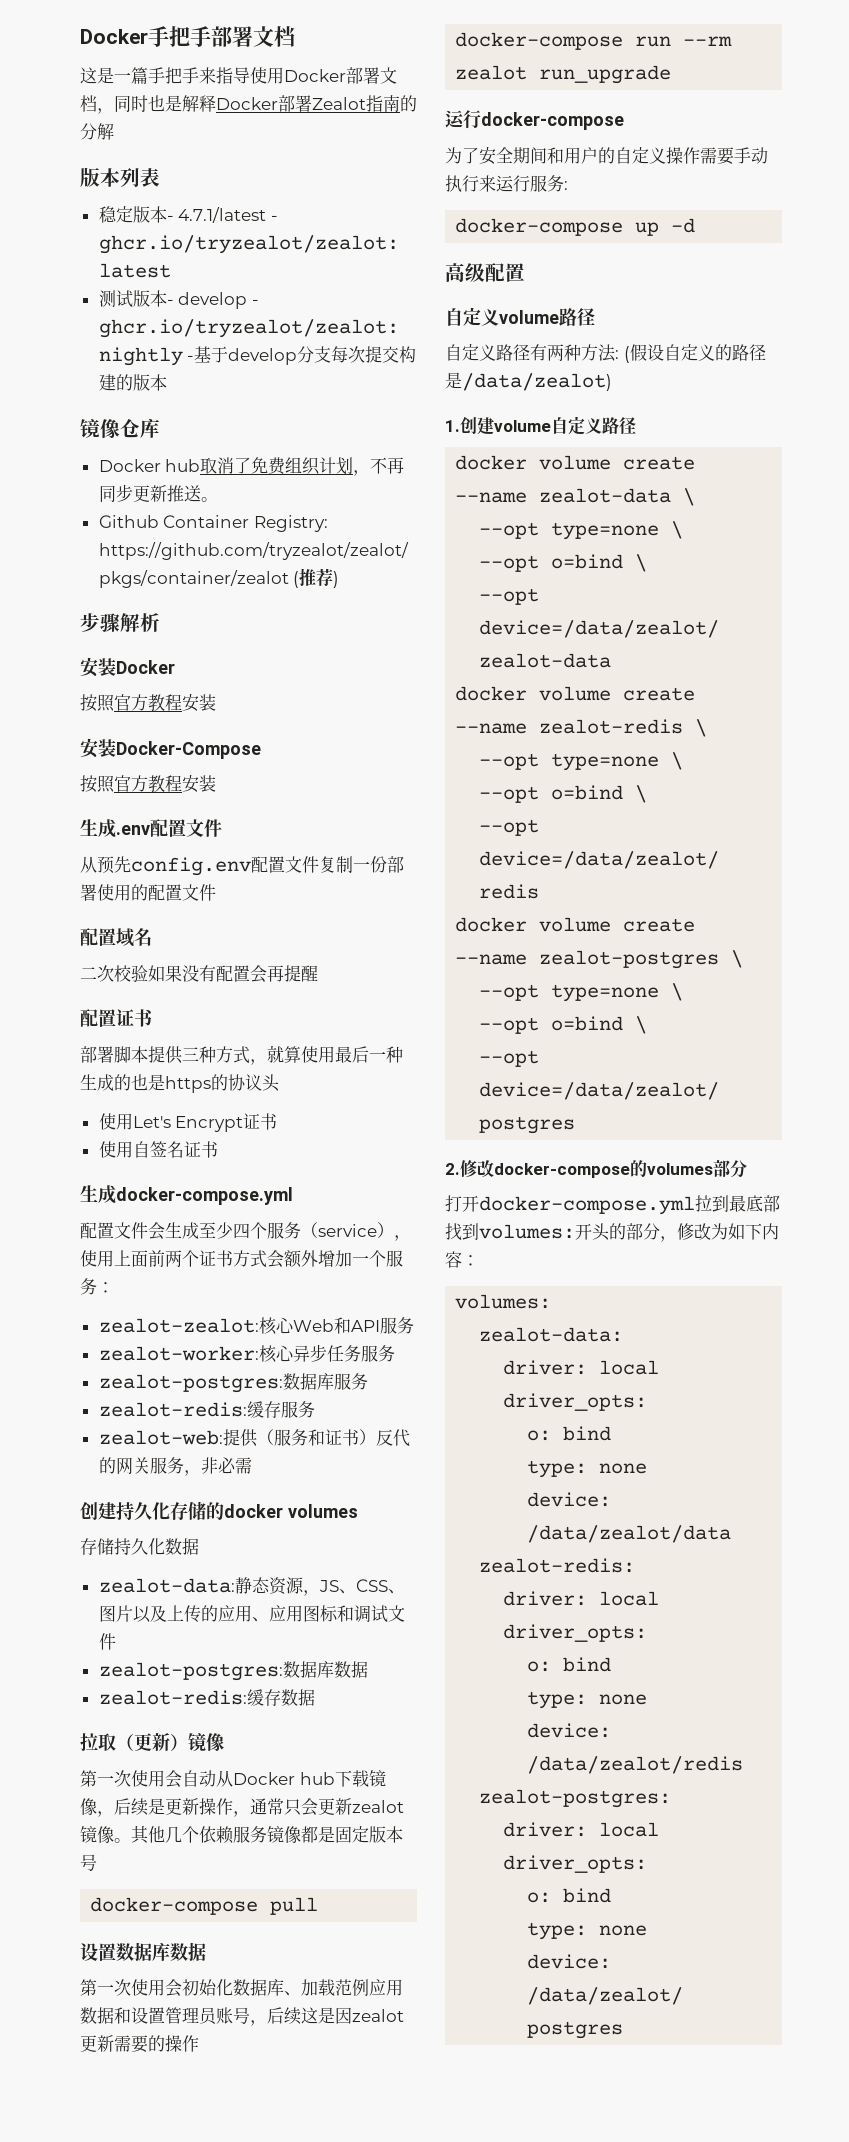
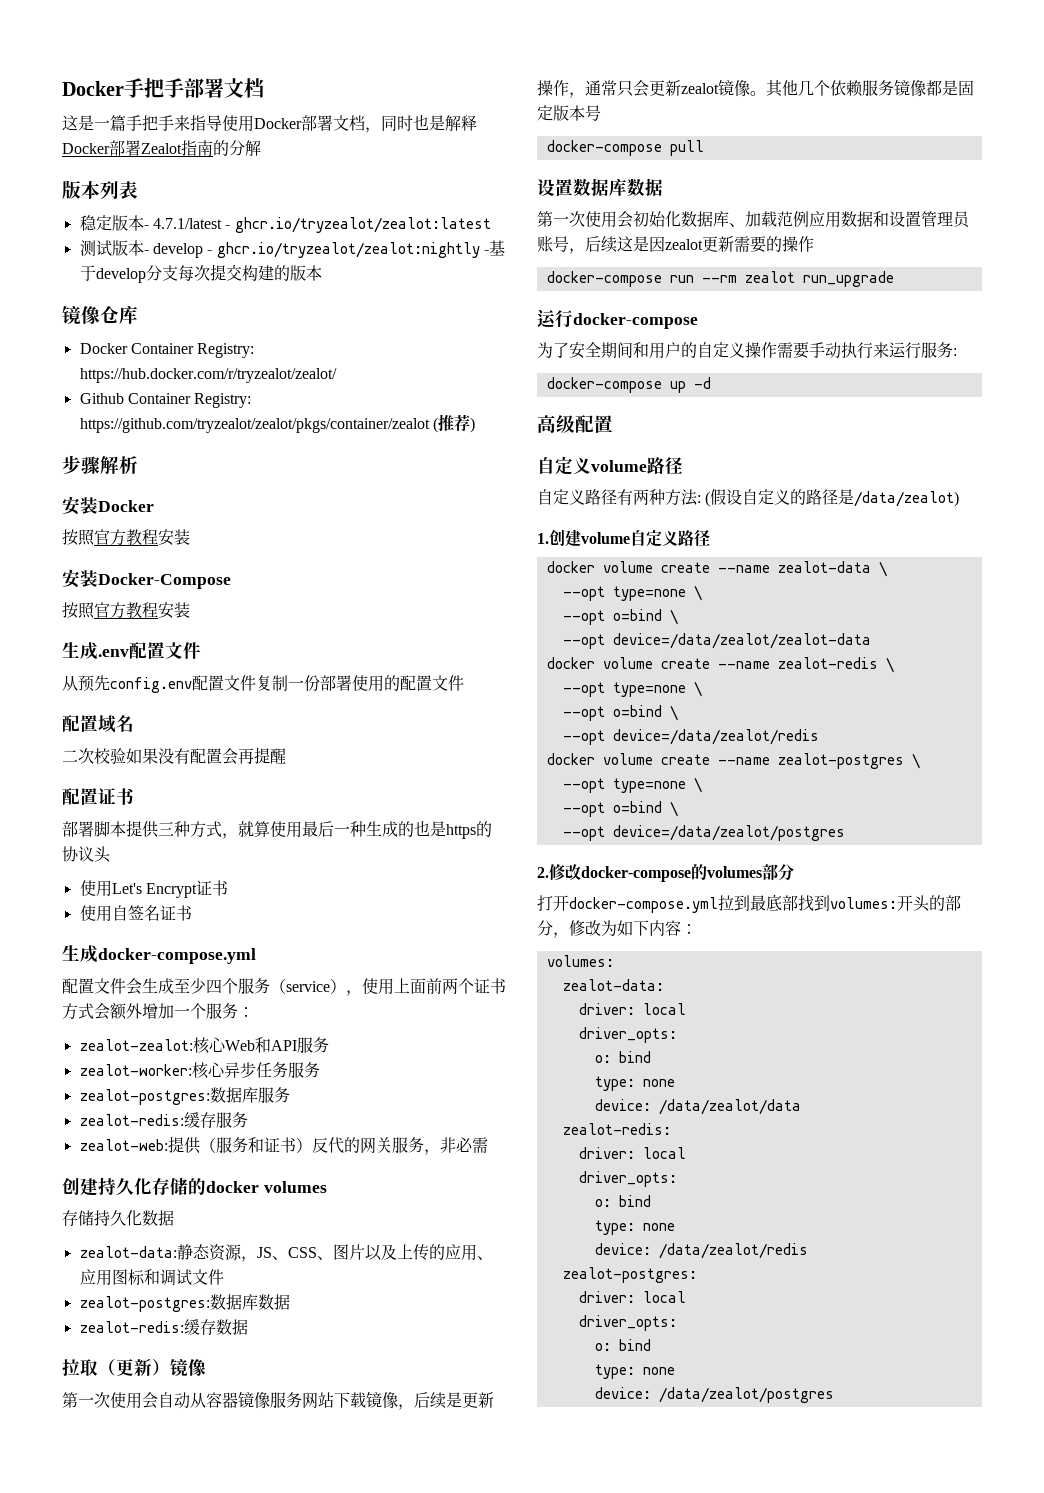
- Docker hub取消了免费组织计划，不再同步更新推送。
+ Docker Container Registry: https://hub.docker.com/r/tryzealot/zealot/
- 第一次使用会自动从Docker hub下载镜像，后续是更新操作，通常只会更新zealot镜像。
+ 第一次使用会自动从容器镜像服务网站下载镜像，后续是更新操作，通常只会更新zealot镜像。

